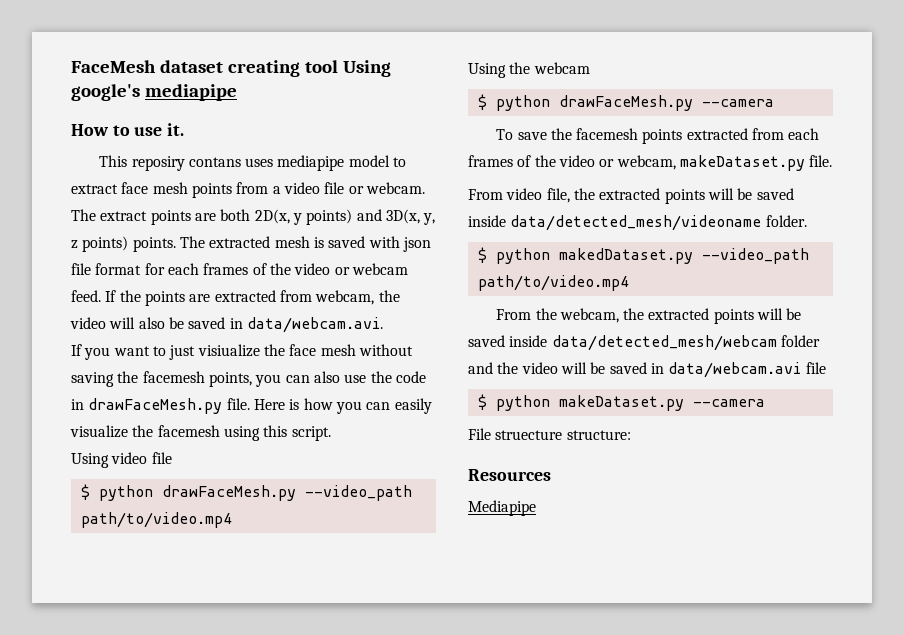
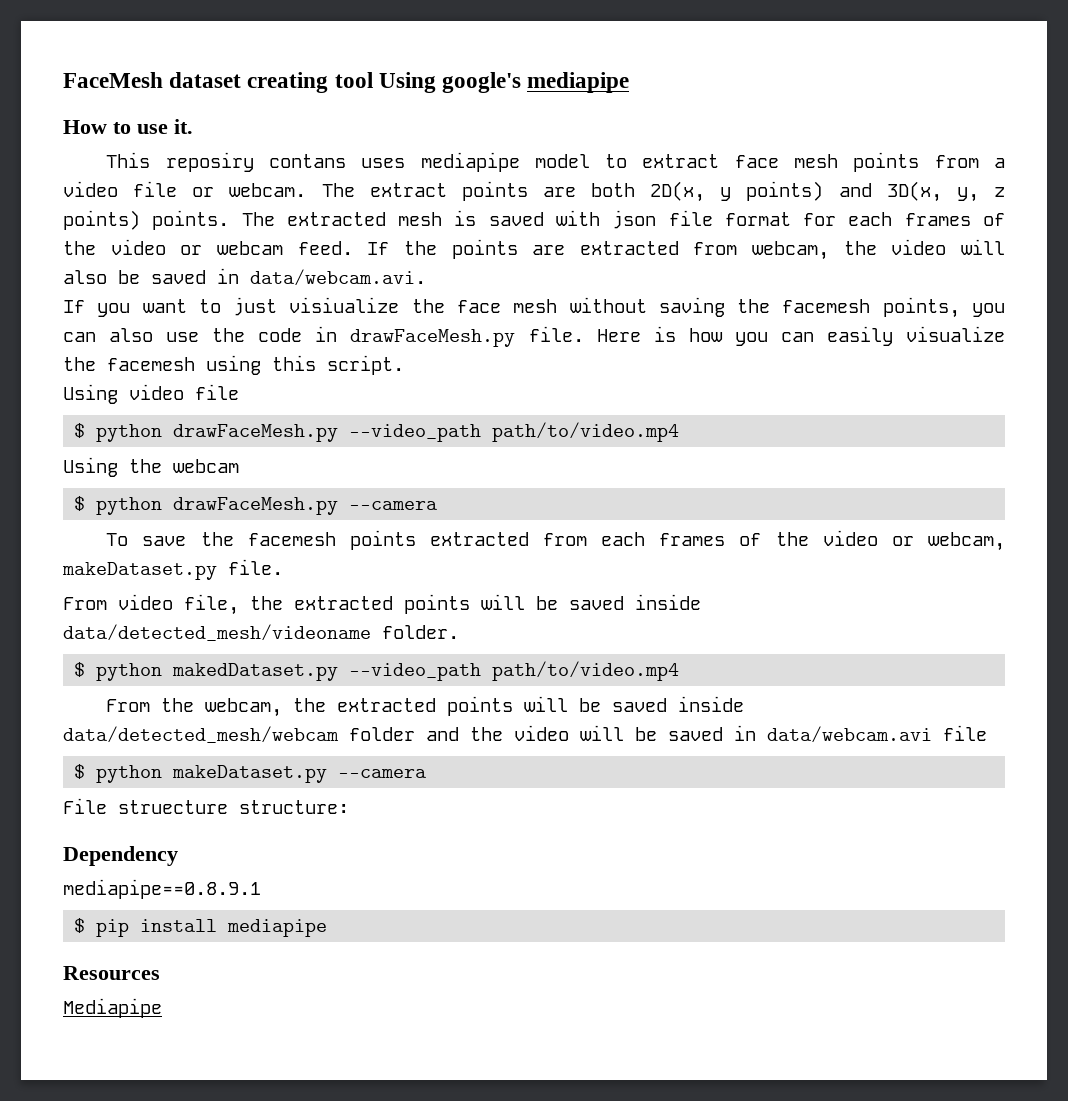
+ Dependency
+ mediapipe==0.8.9.1
+ $ pip install mediapipe

